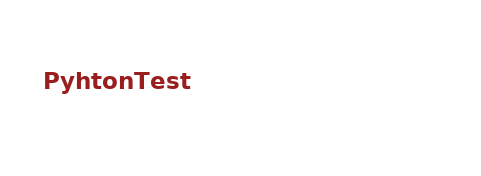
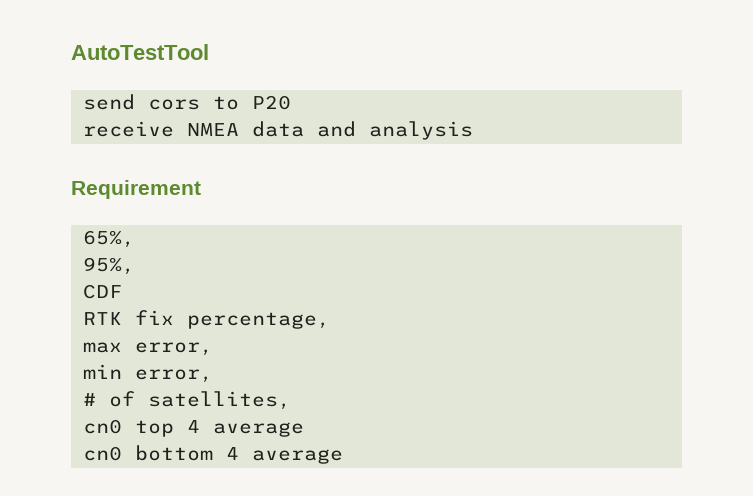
- PyhtonTest
+ AutoTestTool
+ send cors to P20
+ receive NMEA data and analysis
+ Requirement
+ 65%,
+ 95%,
+ CDF
+ RTK fix percentage,
+ max error,
+ min error,
+ # of satellites,
+ cn0 top 4 average
+ cn0 bottom 4 average

